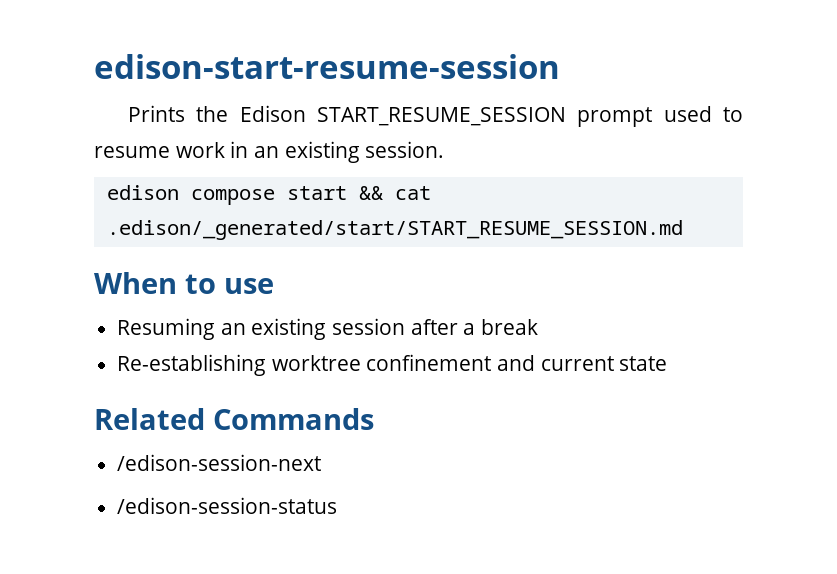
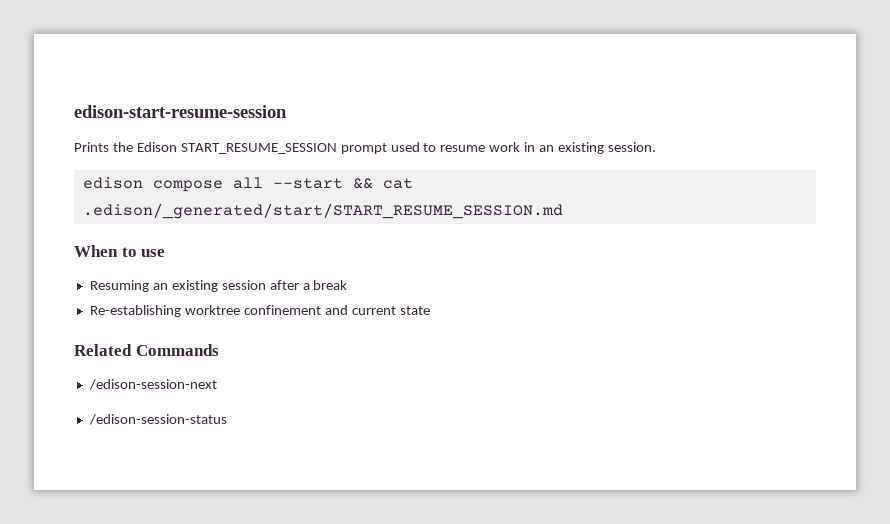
- edison compose start && cat .edison/_generated/start/START_RESUME_SESSION.md
+ edison compose all --start && cat .edison/_generated/start/START_RESUME_SESSION.md

